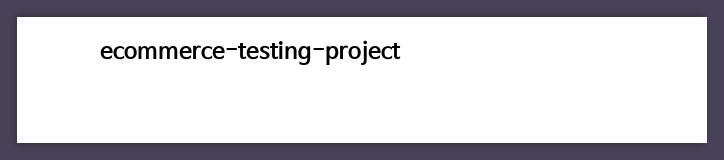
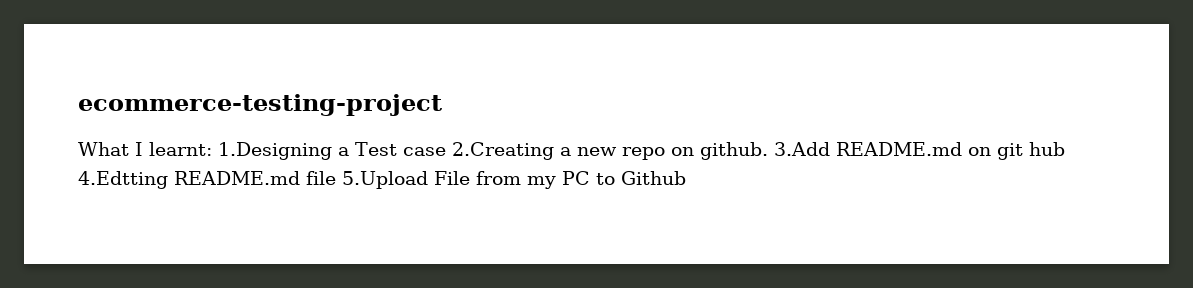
+ What I learnt: 1.Designing a Test case 2.Creating a new repo on github. 3.Add README.md on git hub 4.Edtting README.md file 5.Upload File from my PC to Github

